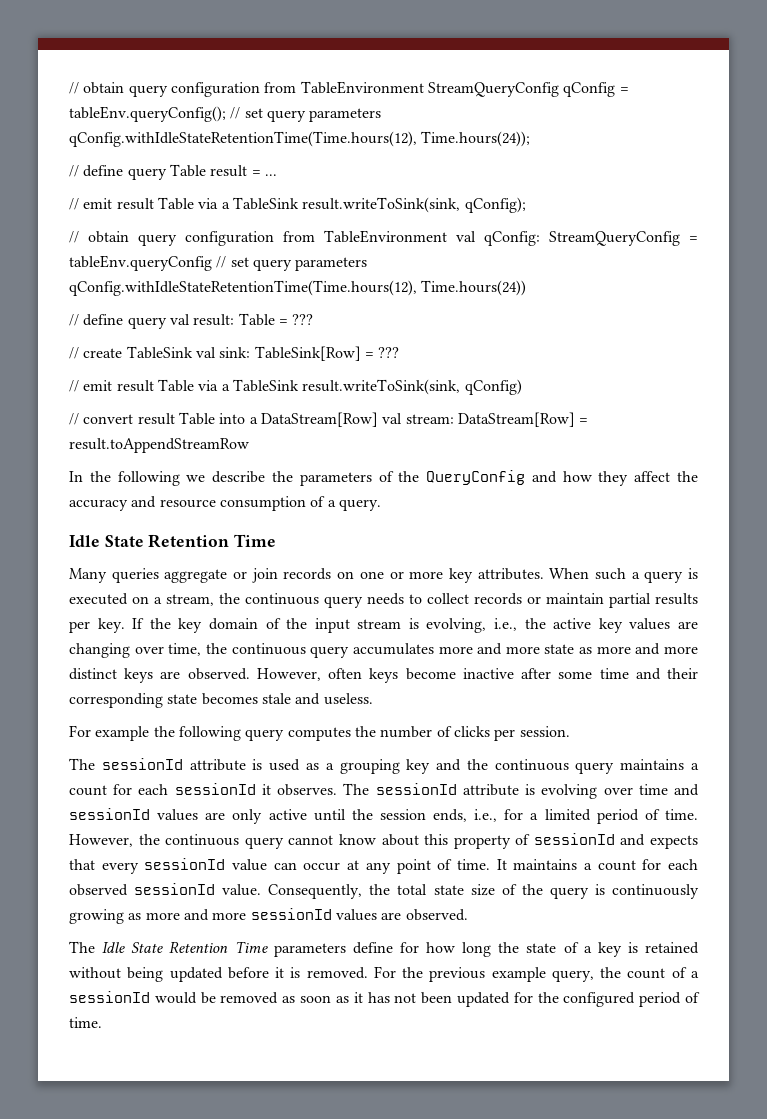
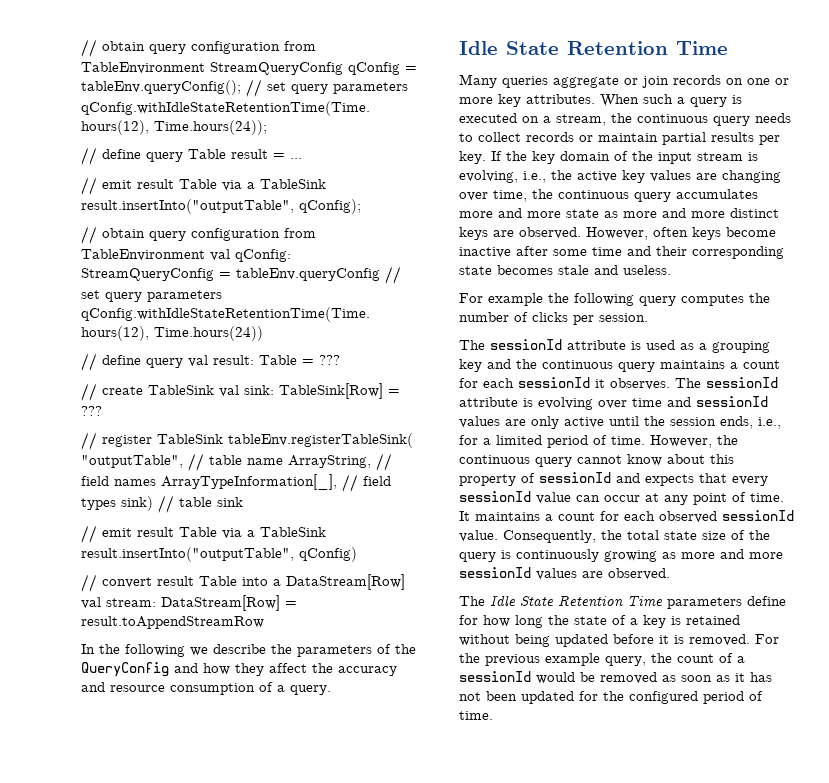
- // emit result Table via a TableSink result.writeToSink(sink, qConfig);
+ // emit result Table via a TableSink result.insertInto("outputTable", qConfig);
- // emit result Table via a TableSink result.writeToSink(sink, qConfig)
+ // register TableSink tableEnv.registerTableSink( "outputTable", // table name ArrayString, // field names ArrayTypeInformation[_], // field types sink) // table sink
+ // emit result Table via a TableSink result.insertInto("outputTable", qConfig)

